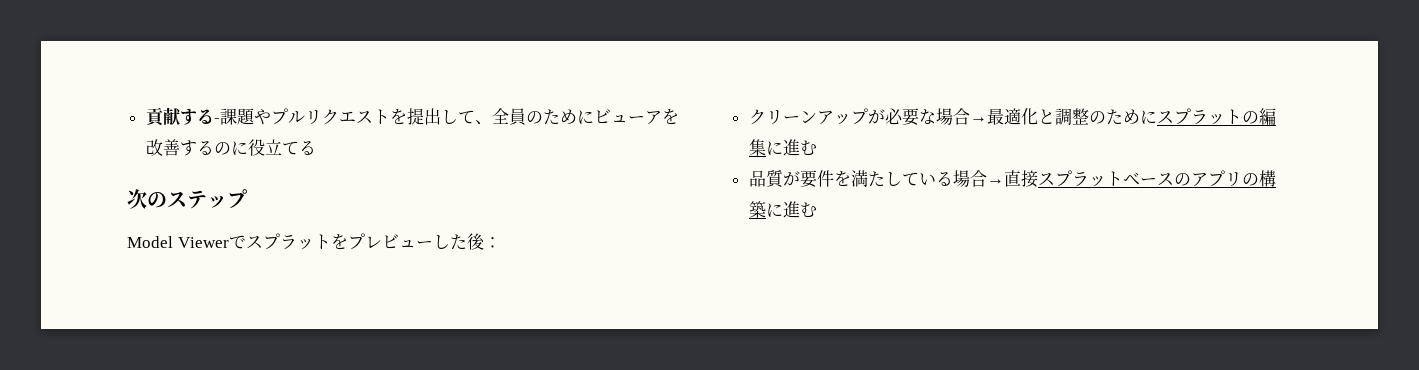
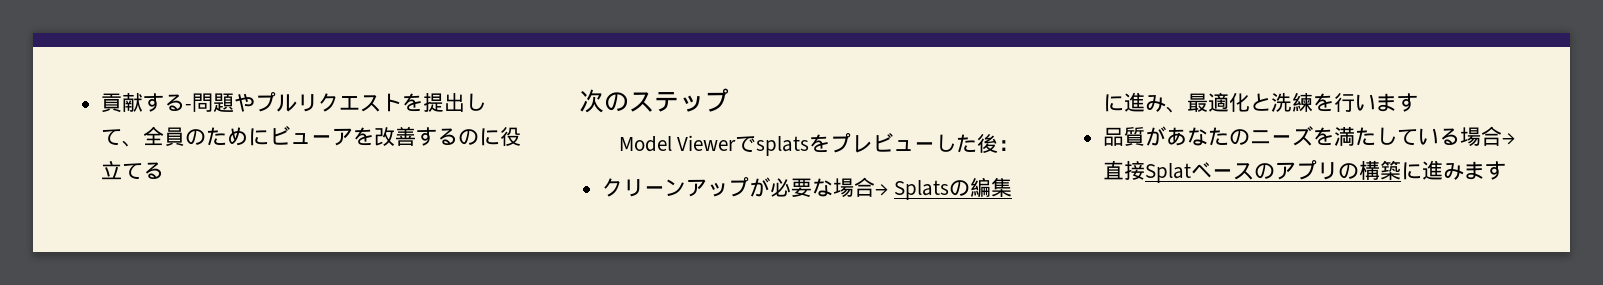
- 貢献する-課題やプルリクエストを提出して、全員のためにビューアを改善するのに役立てる
+ 貢献する-問題やプルリクエストを提出して、全員のためにビューアを改善するのに役立てる
- Model Viewerでスプラットをプレビューした後：
+ Model Viewerでsplatsをプレビューした後：
- クリーンアップが必要な場合→最適化と調整のためにスプラットの編集に進む
- 品質が要件を満たしている場合→直接スプラットベースのアプリの構築に進む
+ クリーンアップが必要な場合→ Splatsの編集に進み、最適化と洗練を行います
+ 品質があなたのニーズを満たしている場合→直接Splatベースのアプリの構築に進みます

